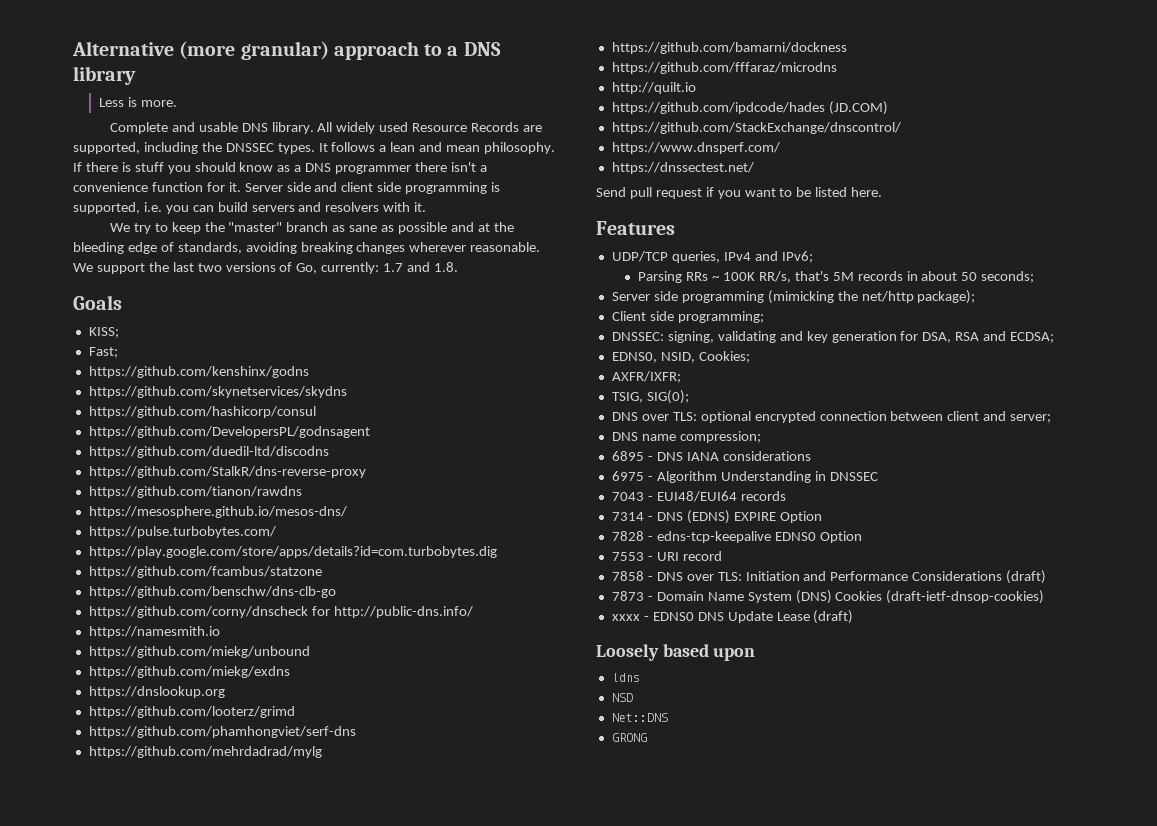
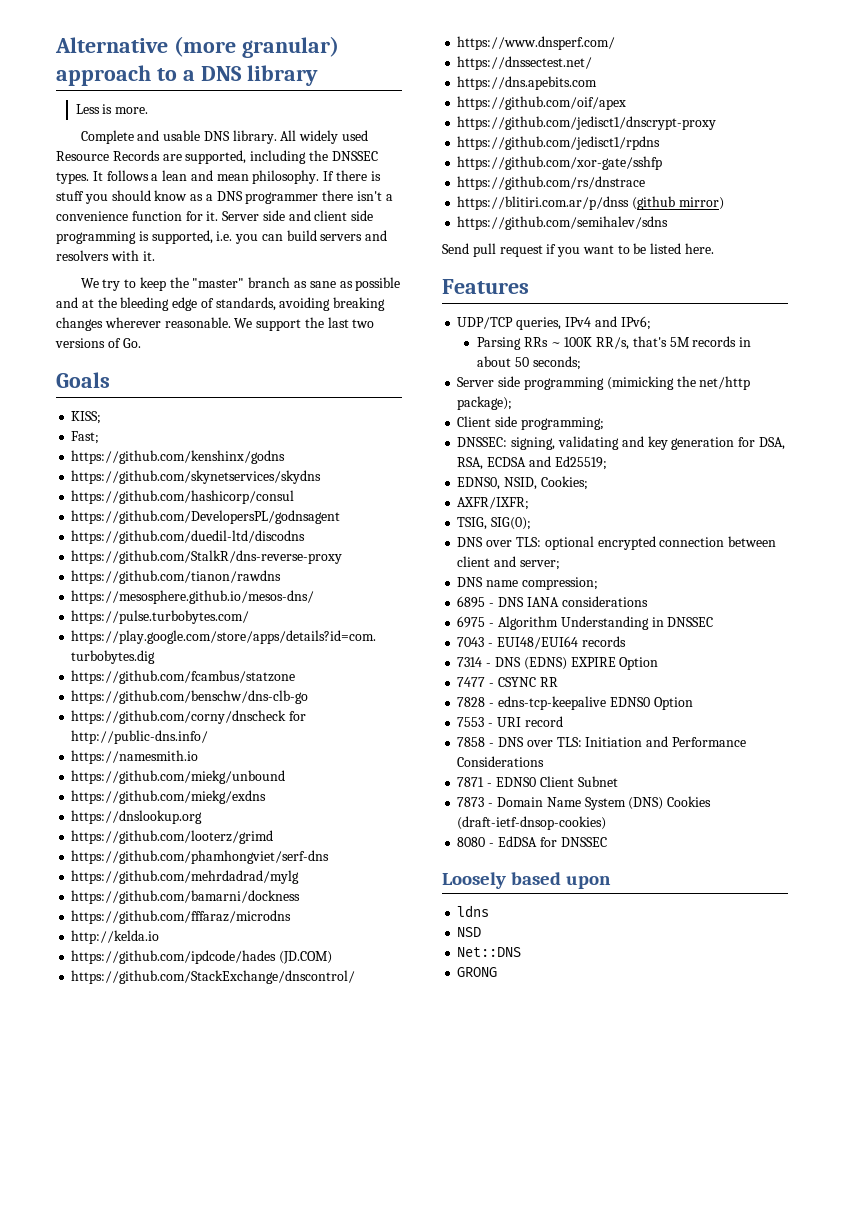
- We support the last two versions of Go, currently: 1.7 and 1.8.
+ We support the last two versions of Go.
- http://quilt.io
+ http://kelda.io
+ https://dns.apebits.com
+ https://github.com/oif/apex
+ https://github.com/jedisct1/dnscrypt-proxy
+ https://github.com/jedisct1/rpdns
+ https://github.com/xor-gate/sshfp
+ https://github.com/rs/dnstrace
+ https://blitiri.com.ar/p/dnss (github mirror)
+ https://github.com/semihalev/sdns
- DNSSEC: signing, validating and key generation for DSA, RSA and ECDSA;
+ DNSSEC: signing, validating and key generation for DSA, RSA, ECDSA and Ed25519;
+ 7477 - CSYNC RR
- 7858 - DNS over TLS: Initiation and Performance Considerations (draft)
+ 7858 - DNS over TLS: Initiation and Performance Considerations
+ 7871 - EDNS0 Client Subnet
- xxxx - EDNS0 DNS Update Lease (draft)
+ 8080 - EdDSA for DNSSEC

